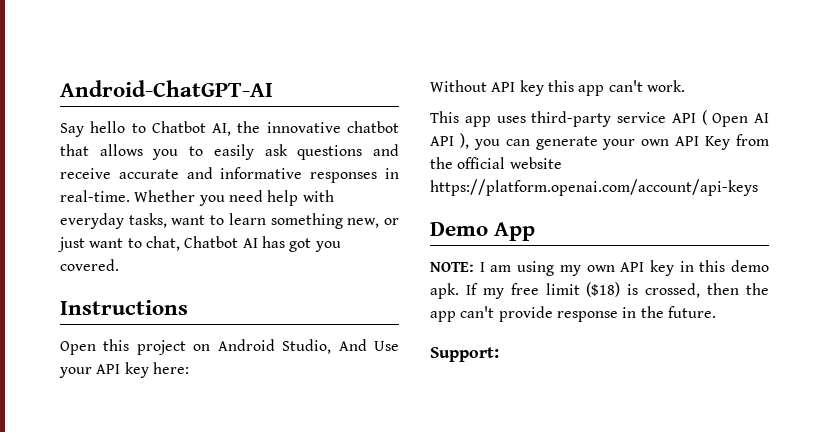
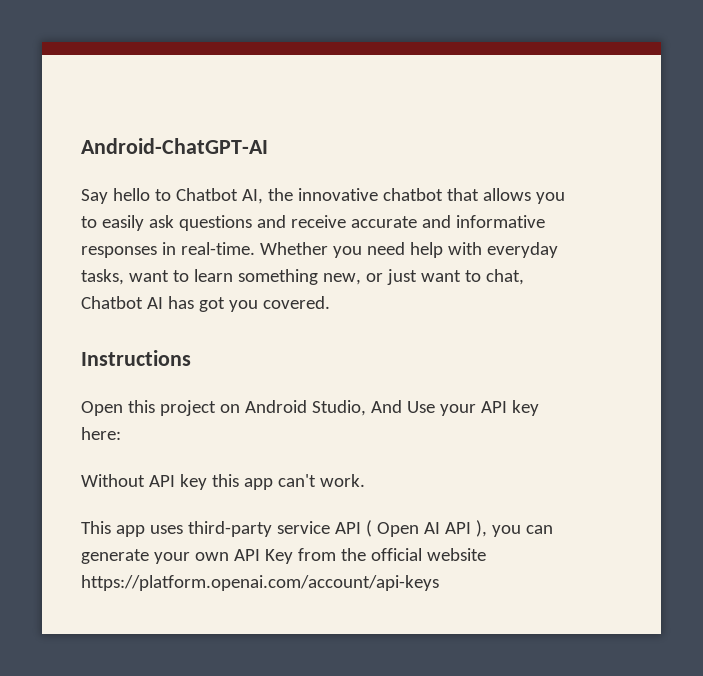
- Demo App
- NOTE: I am using my own API key in this demo apk. If my free limit ($18) is crossed, then the app can't provide response in the future.
- Support:

